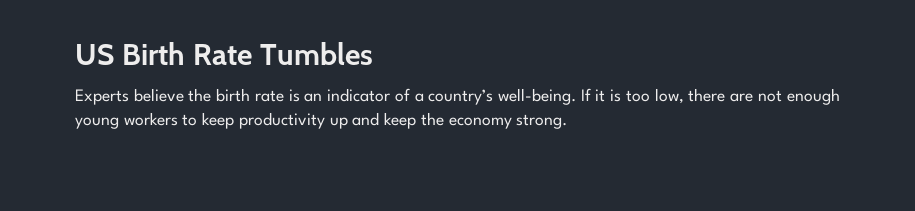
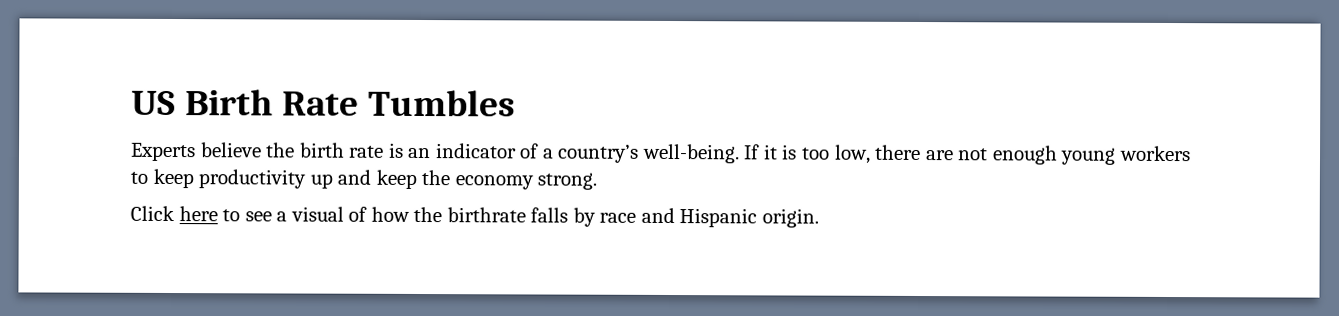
+ Click here to see a visual of how the birthrate falls by race and Hispanic origin.

